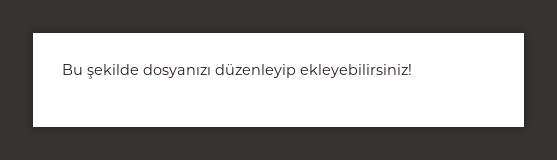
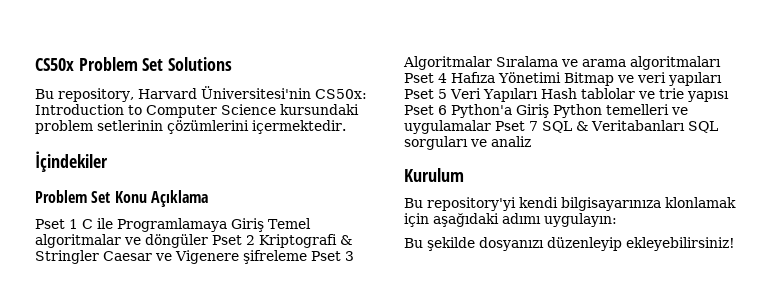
+ CS50x Problem Set Solutions
+ Bu repository, Harvard Üniversitesi'nin CS50x: Introduction to Computer Science kursundaki problem setlerinin çözümlerini içermektedir.
+ İçindekiler
+ Problem Set Konu Açıklama
+ Pset 1 C ile Programlamaya Giriş Temel algoritmalar ve döngüler Pset 2 Kriptografi & Stringler Caesar ve Vigenere şifreleme Pset 3 Algoritmalar Sıralama ve arama algoritmaları Pset 4 Hafıza Yönetimi Bitmap ve veri yapıları Pset 5 Veri Yapıları Hash tablolar ve trie yapısı Pset 6 Python'a Giriş Python temelleri ve uygulamalar Pset 7 SQL & Veritabanları SQL sorguları ve analiz
+ Kurulum
+ Bu repository'yi kendi bilgisayarınıza klonlamak için aşağıdaki adımı uygulayın:

